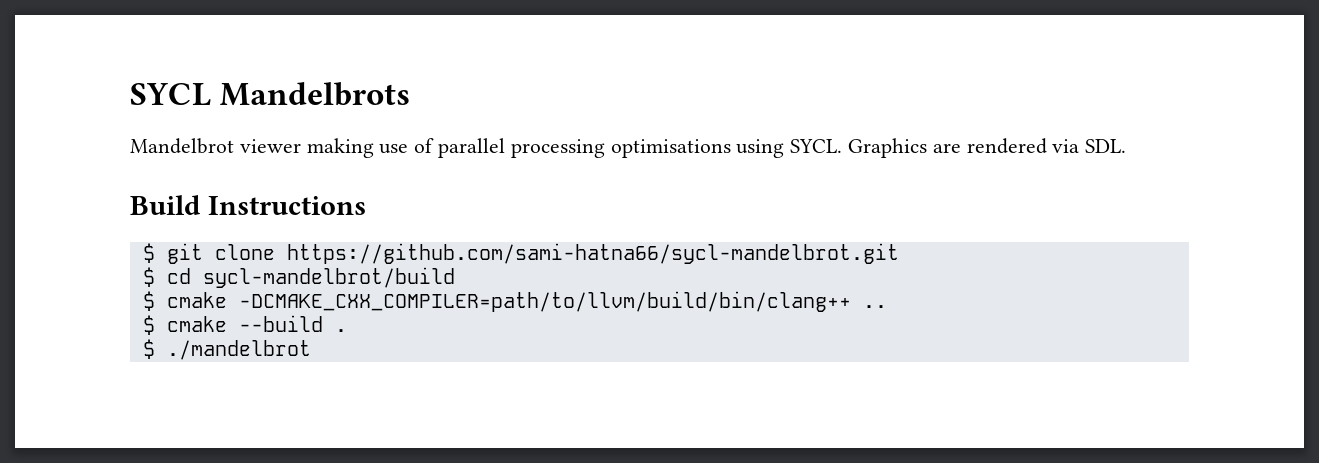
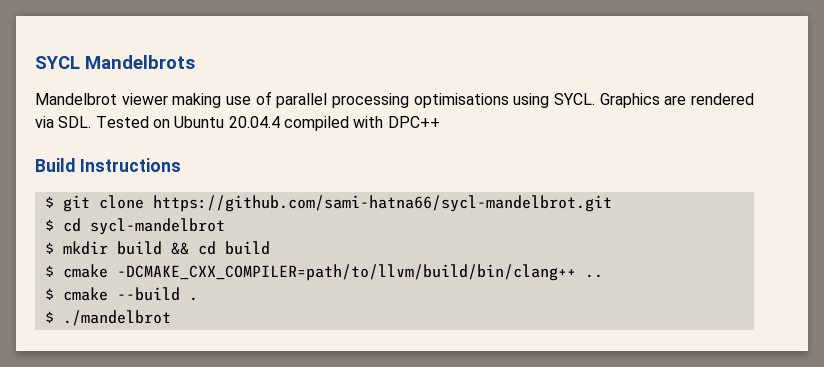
- Graphics are rendered via SDL.
+ Graphics are rendered via SDL. Tested on Ubuntu 20.04.4 compiled with DPC++
- $ cd sycl-mandelbrot/build
+ $ cd sycl-mandelbrot
+ $ mkdir build && cd build

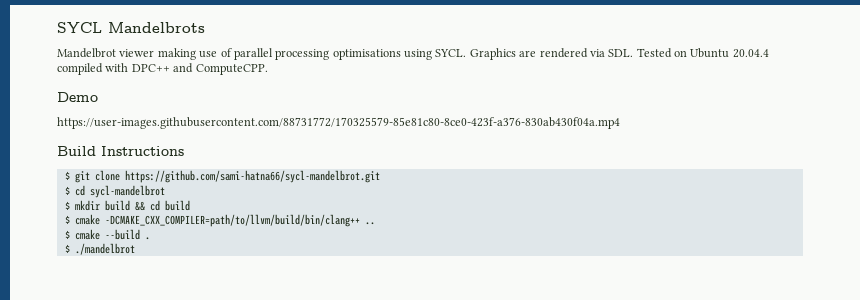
- Graphics are rendered via SDL. Tested on Ubuntu 20.04.4 compiled with DPC++
+ Graphics are rendered via SDL. Tested on Ubuntu 20.04.4 compiled with DPC++ and ComputeCPP.
+ Demo
+ https://user-images.githubusercontent.com/88731772/170325579-85e81c80-8ce0-423f-a376-830ab430f04a.mp4

